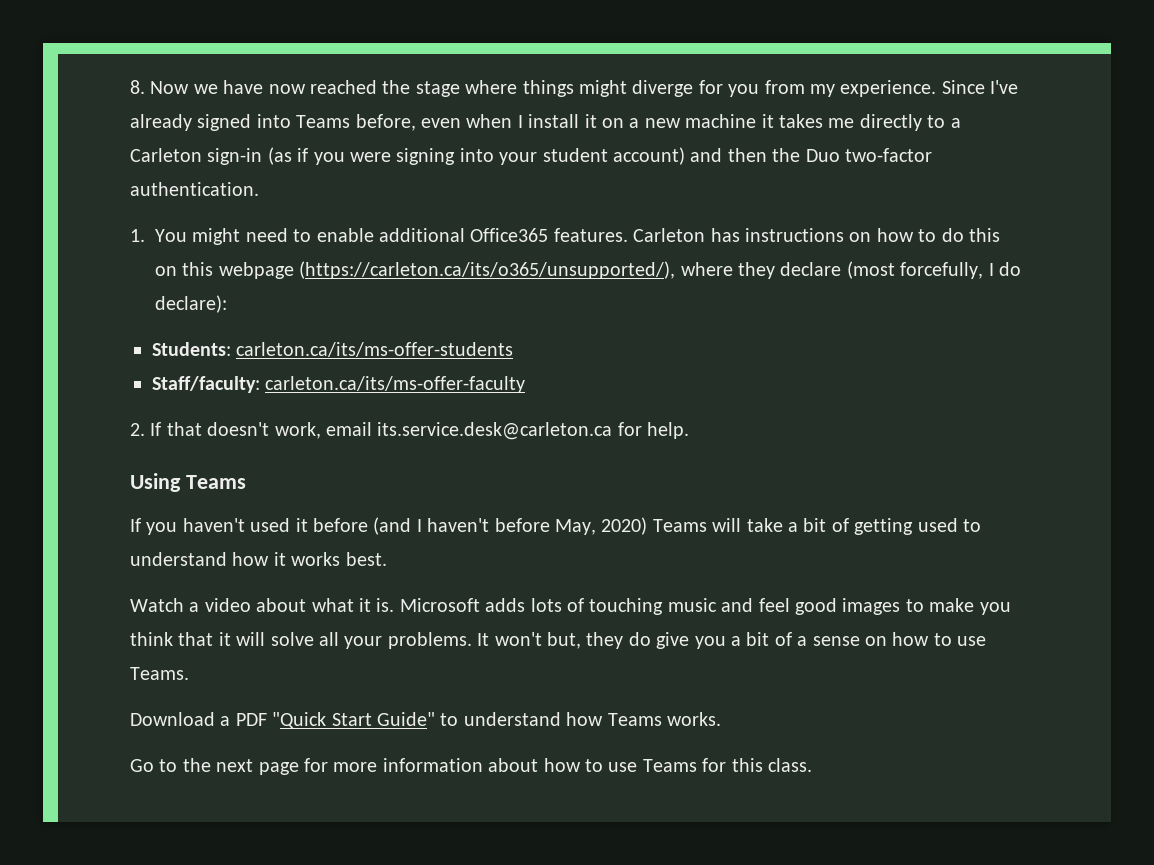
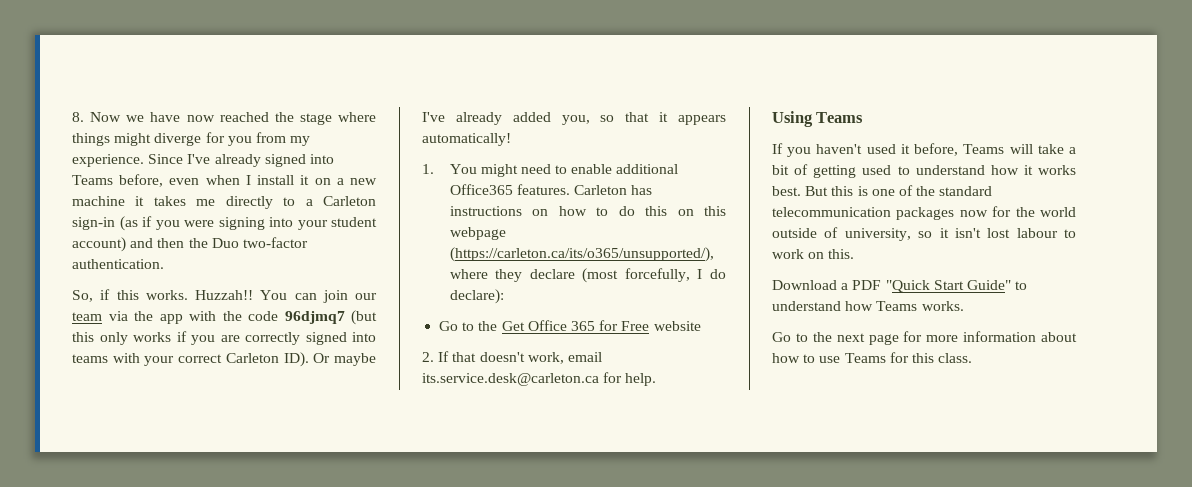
+ So, if this works. Huzzah!! You can join our team via the app with the code 96djmq7 (but this only works if you are correctly signed into teams with your correct Carleton ID). Or maybe I've already added you, so that it appears automatically!
- Students: carleton.ca/its/ms-offer-students
- Staff/faculty: carleton.ca/its/ms-offer-faculty
+ Go to the Get Office 365 for Free website
- If you haven't used it before (and I haven't before May, 2020) Teams will take a bit of getting used to understand how it works best.
- Watch a video about what it is. Microsoft adds lots of touching music and feel good images to make you think that it will solve all your problems. It won't but, they do give you a bit of a sense on how to use Teams.
+ If you haven't used it before, Teams will take a bit of getting used to understand how it works best. But this is one of the standard telecommunication packages now for the world outside of university, so it isn't lost labour to work on this.

